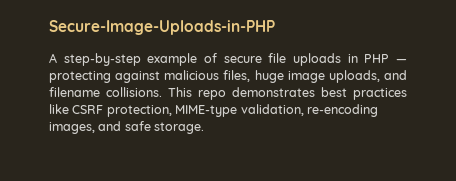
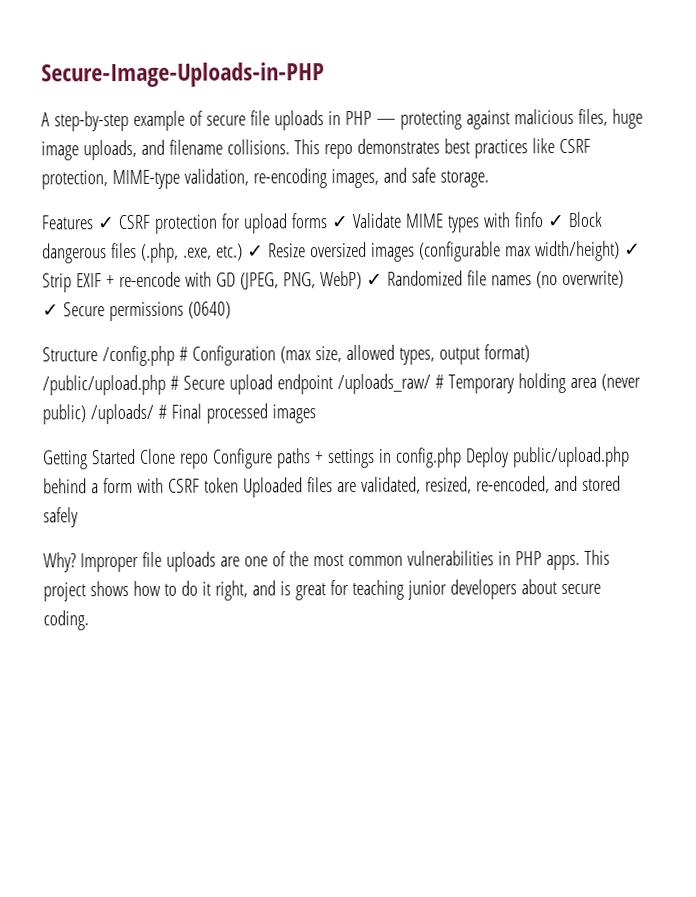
+ Features ✓ CSRF protection for upload forms ✓ Validate MIME types with finfo ✓ Block dangerous files (.php, .exe, etc.) ✓ Resize oversized images (configurable max width/height) ✓ Strip EXIF + re-encode with GD (JPEG, PNG, WebP) ✓ Randomized file names (no overwrite) ✓ Secure permissions (0640)
+ Structure /config.php # Configuration (max size, allowed types, output format) /public/upload.php # Secure upload endpoint /uploads_raw/ # Temporary holding area (never public) /uploads/ # Final processed images
+ Getting Started Clone repo Configure paths + settings in config.php Deploy public/upload.php behind a form with CSRF token Uploaded files are validated, resized, re-encoded, and stored safely
+ Why? Improper file uploads are one of the most common vulnerabilities in PHP apps. This project shows how to do it right, and is great for teaching junior developers about secure coding.

